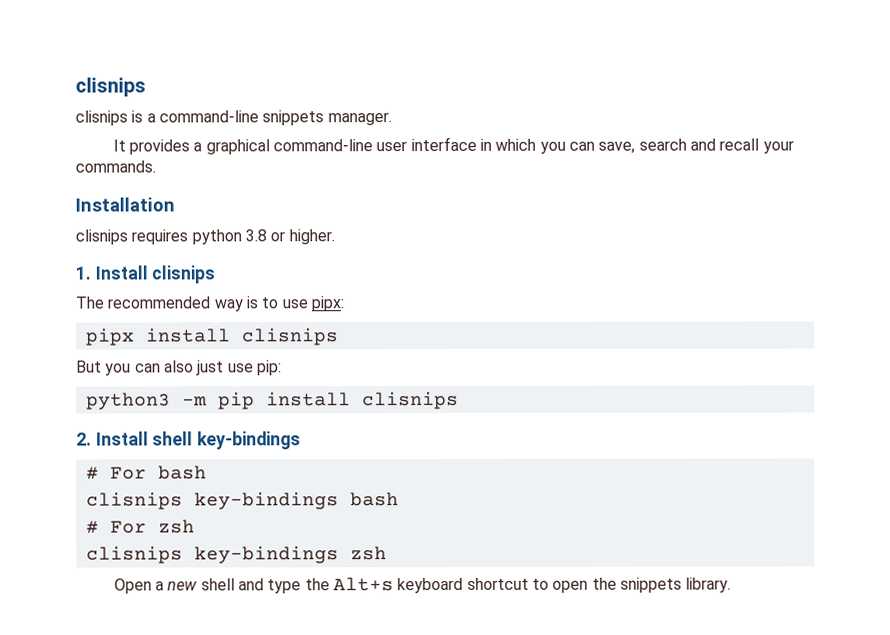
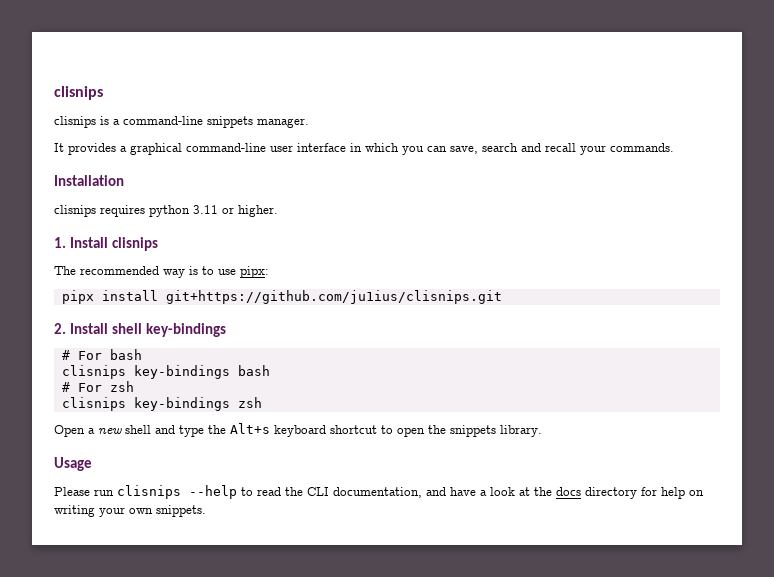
- clisnips requires python 3.8 or higher.
+ clisnips requires python 3.11 or higher.
- pipx install clisnips
- But you can also just use pip:
- python3 -m pip install clisnips
+ pipx install git+https://github.com/ju1ius/clisnips.git
+ Usage
+ Please run clisnips --help to read the CLI documentation, and have a look at the docs directory for help on writing your own snippets.

